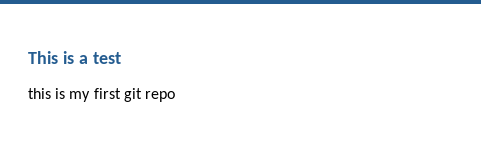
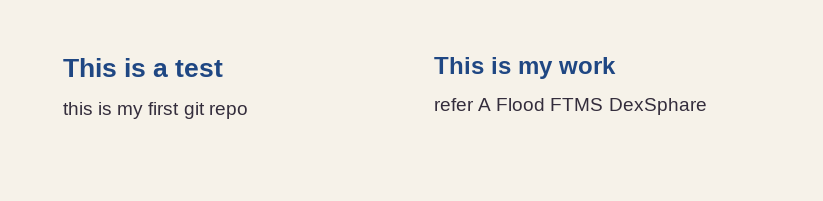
+ This is my work
+ refer A Flood FTMS DexSphare

